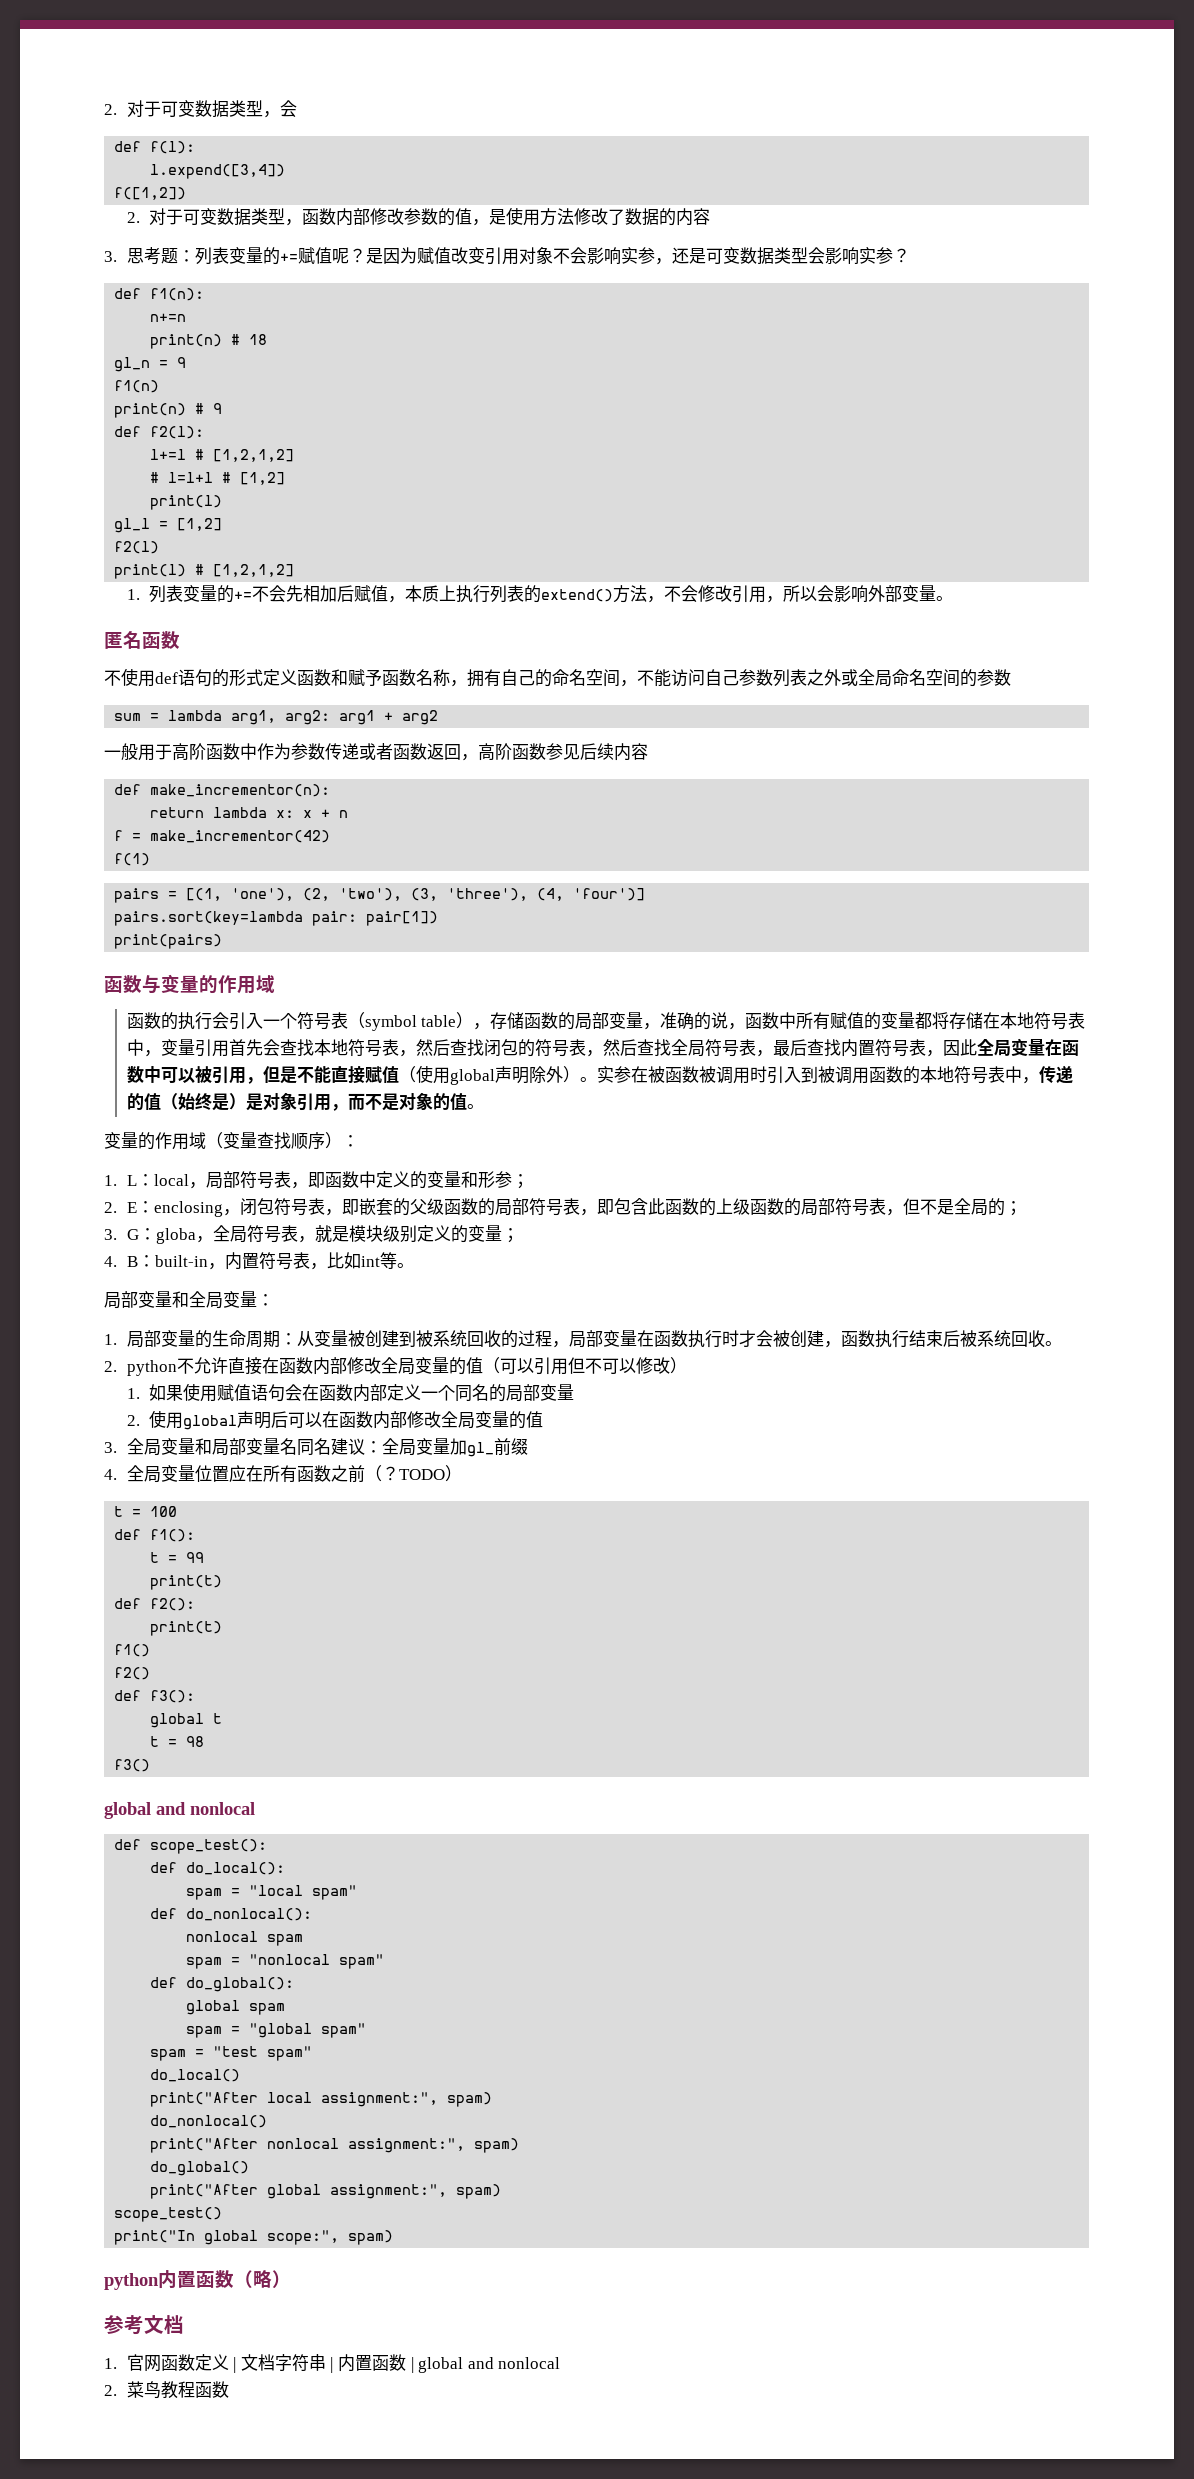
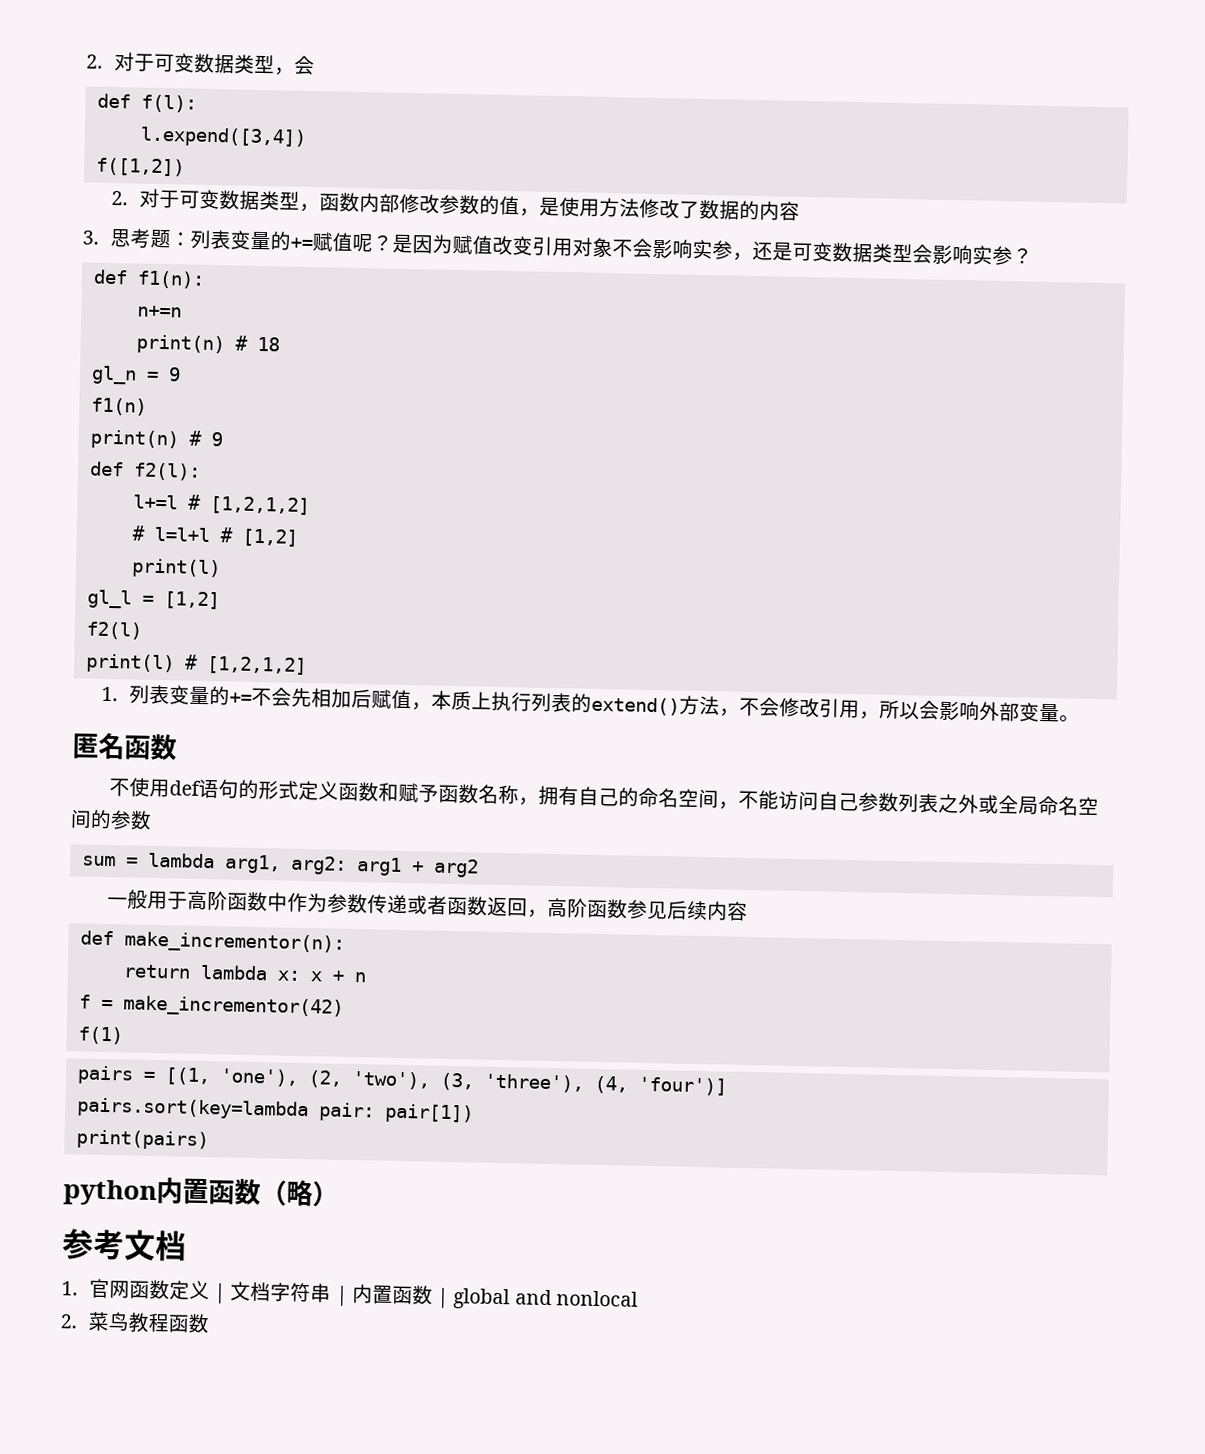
- 函数与变量的作用域
- 函数的执行会引入一个符号表（symbol table），存储函数的局部变量，准确的说，函数中所有赋值的变量都将存储在本地符号表中，变量引用首先会查找本地符号表，然后查找闭包的符号表，然后查找全局符号表，最后查找内置符号表，因此全局变量在函数中可以被引用，但是不能直接赋值（使用global声明除外）。实参在被函数被调用时引入到被调用函数的本地符号表中，传递的值（始终是）是对象引用，而不是对象的值。
- 变量的作用域（变量查找顺序）：
- 1. L：local，局部符号表，即函数中定义的变量和形参；
- 2. E：enclosing，闭包符号表，即嵌套的父级函数的局部符号表，即包含此函数的上级函数的局部符号表，但不是全局的；
- 3. G：globa，全局符号表，就是模块级别定义的变量；
- 4. B：built-in，内置符号表，比如int等。
- 局部变量和全局变量：
- 1.局部变量的生命周期：从变量被创建到被系统回收的过程，局部变量在函数执行时才会被创建，函数执行结束后被系统回收。
- 2. python不允许直接在函数内部修改全局变量的值（可以引用但不可以修改）
- 1.如果使用赋值语句会在函数内部定义一个同名的局部变量
- 2.使用global声明后可以在函数内部修改全局变量的值
- 3.全局变量和局部变量名同名建议：全局变量加gl_前缀
- 4.全局变量位置应在所有函数之前（？TODO）
- t = 100
- def f1():
- t = 99
- print(t)
- def f2():
- print(t)
- f1()
- f2()
- def f3():
- global t
- t = 98
- f3()
- global and nonlocal
- def scope_test():
- def do_local():
- spam = "local spam"
- def do_nonlocal():
- nonlocal spam
- spam = "nonlocal spam"
- def do_global():
- global spam
- spam = "global spam"
- spam = "test spam"
- do_local()
- print("After local assignment:", spam)
- do_nonlocal()
- print("After nonlocal assignment:", spam)
- do_global()
- print("After global assignment:", spam)
- scope_test()
- print("In global scope:", spam)

